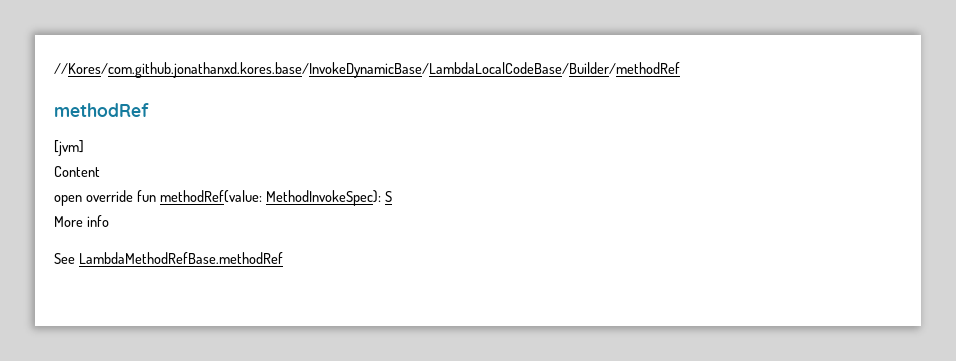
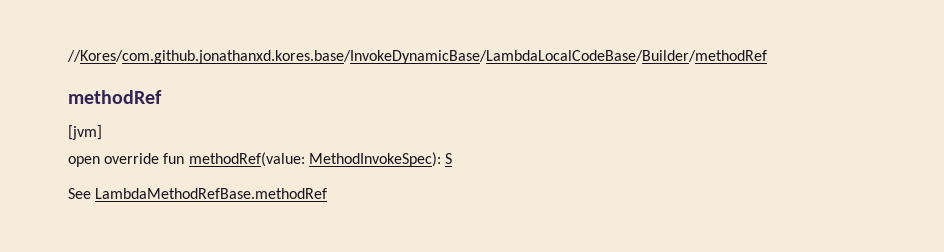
- Content
- More info

